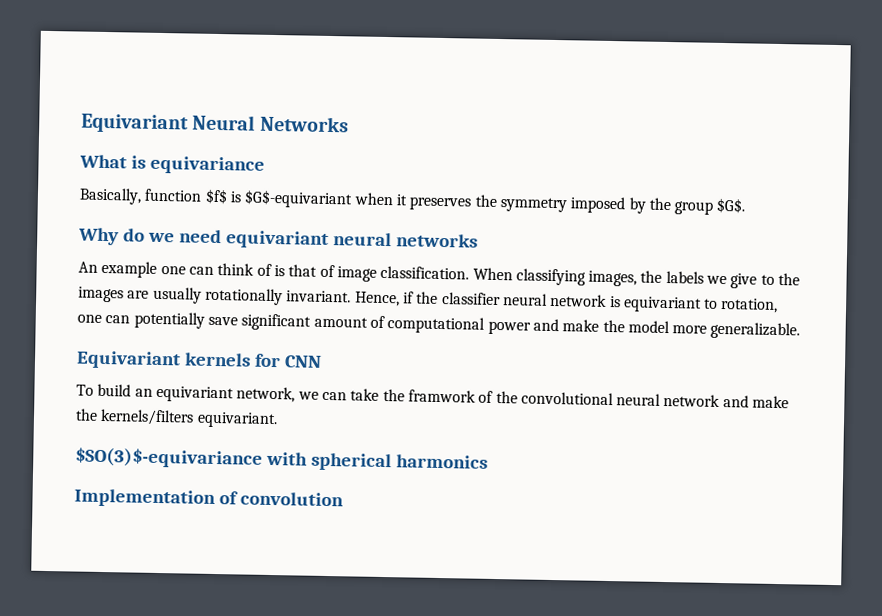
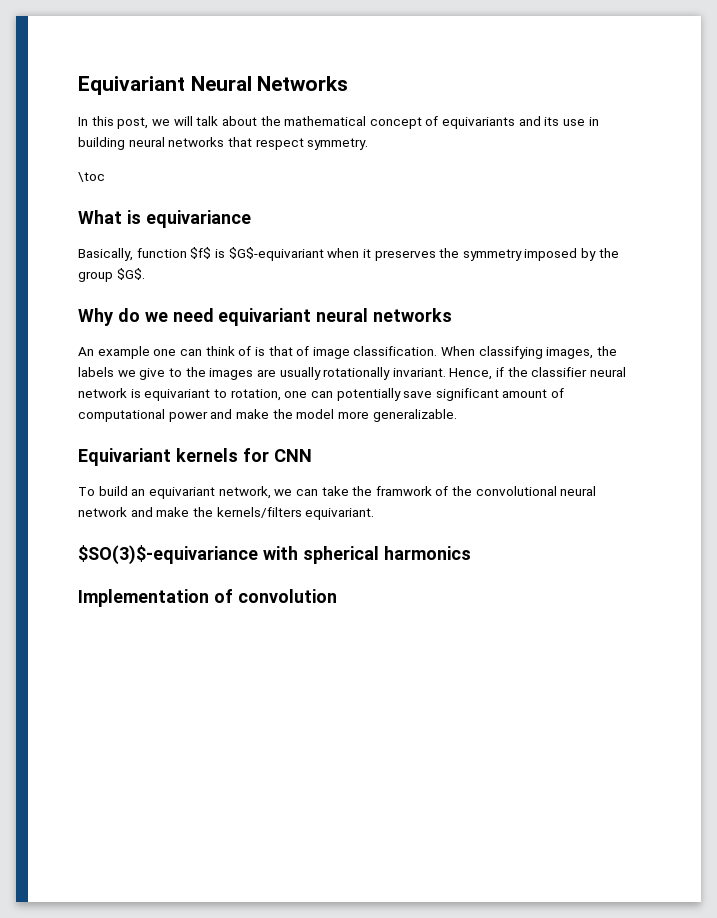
+ In this post, we will talk about the mathematical concept of equivariants and its use in building neural networks that respect symmetry.
+ \toc

